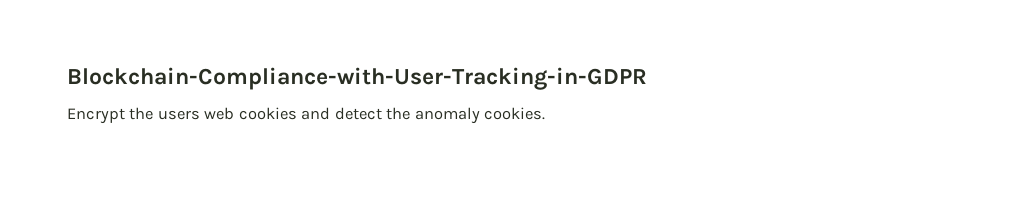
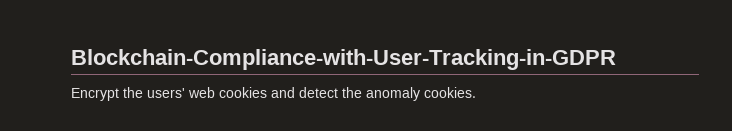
- Encrypt the users web cookies and detect the anomaly cookies.
+ Encrypt the users' web cookies and detect the anomaly cookies.

